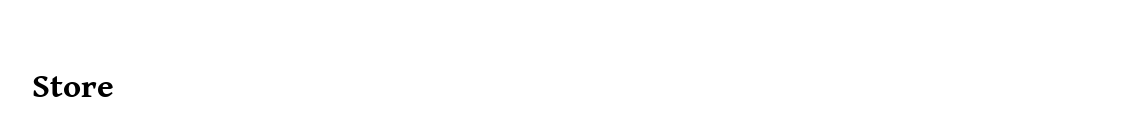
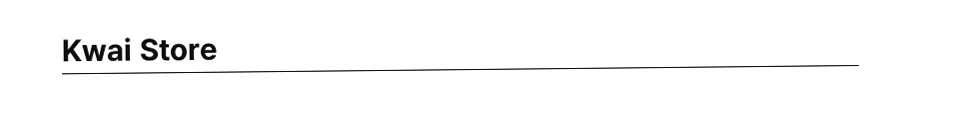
- Store
+ Kwai Store

